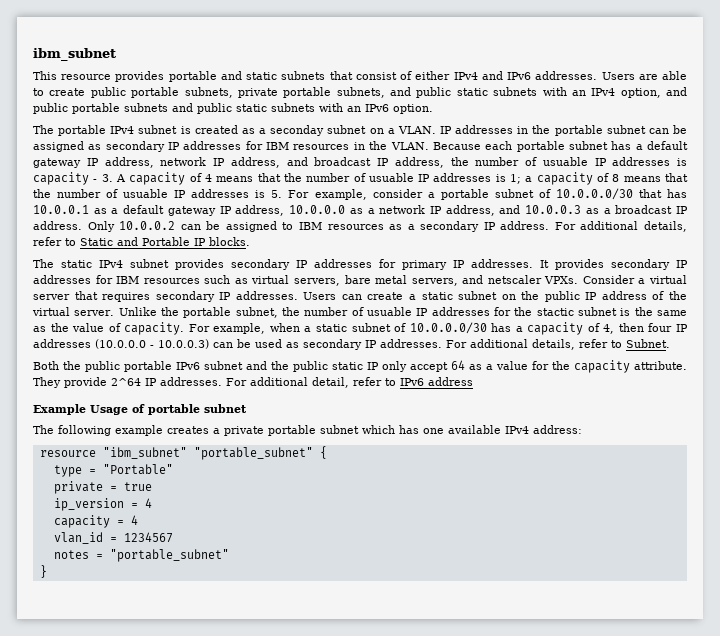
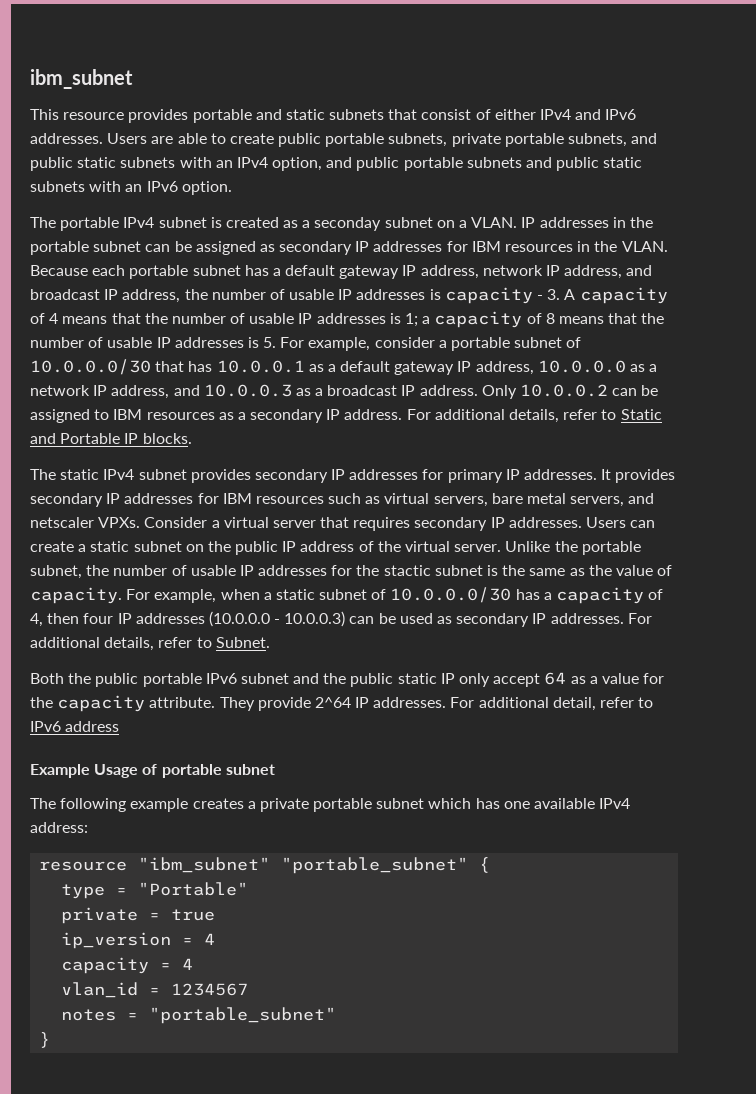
- Because each portable subnet has a default gateway IP address, network IP address, and broadcast IP address, the number of usuable IP addresses is capacity - 3. A capacity of 4 means that the number of usuable IP addresses is 1;
+ Because each portable subnet has a default gateway IP address, network IP address, and broadcast IP address, the number of usable IP addresses is capacity - 3. A capacity of 4 means that the number of usable IP addresses is 1;
- a capacity of 8 means that the number of usuable IP addresses is 5. For example, consider a portable subnet of 10.0.0.0/30 that has 10.0.0.1 as a default gateway IP address, 10.0.0.0 as a network IP address, and 10.0.0.3 as a broadcast IP address.
+ a capacity of 8 means that the number of usable IP addresses is 5. For example, consider a portable subnet of 10.0.0.0/30 that has 10.0.0.1 as a default gateway IP address, 10.0.0.0 as a network IP address, and 10.0.0.3 as a broadcast IP address.
- Unlike the portable subnet, the number of usuable IP addresses for the stactic subnet is the same as the value of capacity.
+ Unlike the portable subnet, the number of usable IP addresses for the stactic subnet is the same as the value of capacity.

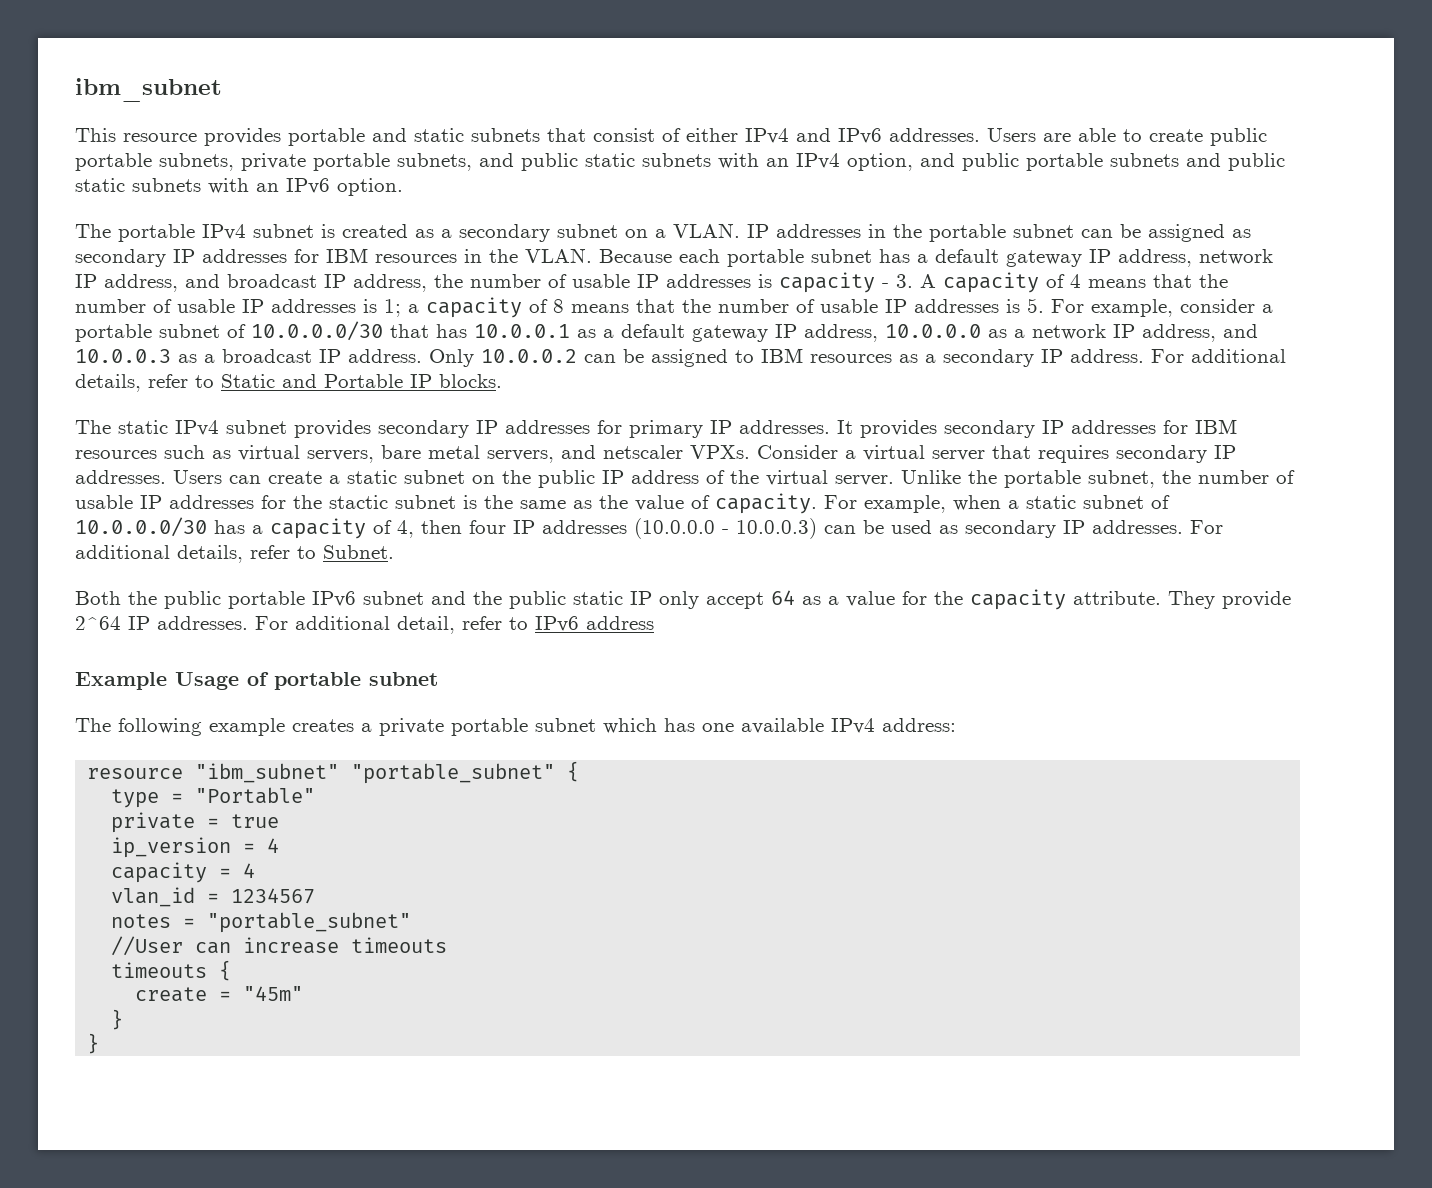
- The portable IPv4 subnet is created as a seconday subnet on a VLAN.
+ The portable IPv4 subnet is created as a secondary subnet on a VLAN.
+ //User can increase timeouts
+ timeouts {
+ create = "45m"
+ }

